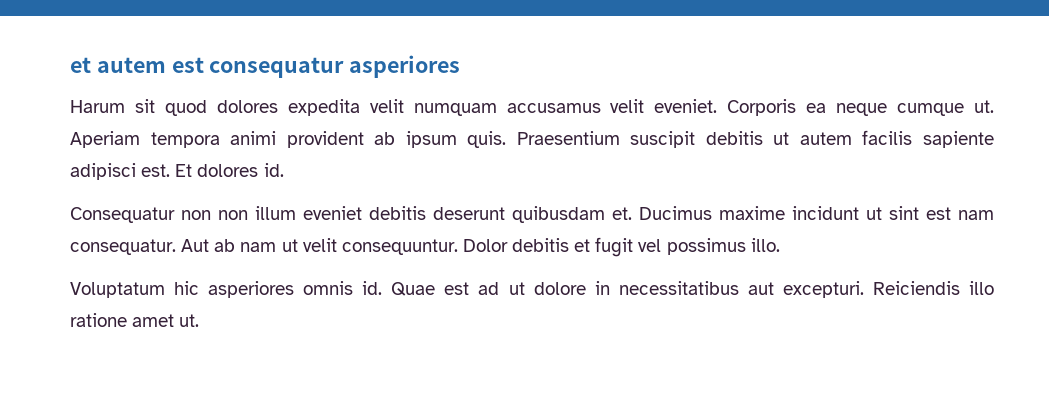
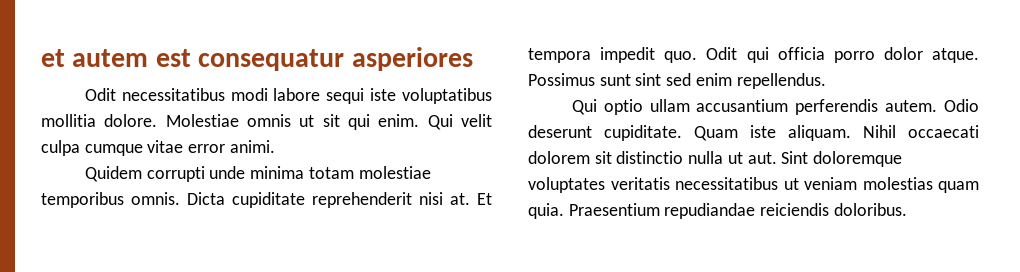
- Harum sit quod dolores expedita velit numquam accusamus velit eveniet. Corporis ea neque cumque ut. Aperiam tempora animi provident ab ipsum quis. Praesentium suscipit debitis ut autem facilis sapiente adipisci est. Et dolores id.
- Consequatur non non illum eveniet debitis deserunt quibusdam et. Ducimus maxime incidunt ut sint est nam consequatur. Aut ab nam ut velit consequuntur. Dolor debitis et fugit vel possimus illo.
- Voluptatum hic asperiores omnis id. Quae est ad ut dolore in necessitatibus aut excepturi. Reiciendis illo ratione amet ut.
+ Odit necessitatibus modi labore sequi iste voluptatibus mollitia dolore. Molestiae omnis ut sit qui enim. Qui velit culpa cumque vitae error animi.
+ Quidem corrupti unde minima totam molestiae temporibus omnis. Dicta cupiditate reprehenderit nisi at. Et tempora impedit quo. Odit qui officia porro dolor atque. Possimus sunt sint sed enim repellendus.
+ Qui optio ullam accusantium perferendis autem. Odio deserunt cupiditate. Quam iste aliquam. Nihil occaecati dolorem sit distinctio nulla ut aut. Sint doloremque voluptates veritatis necessitatibus ut veniam molestias quam quia. Praesentium repudiandae reiciendis doloribus.

